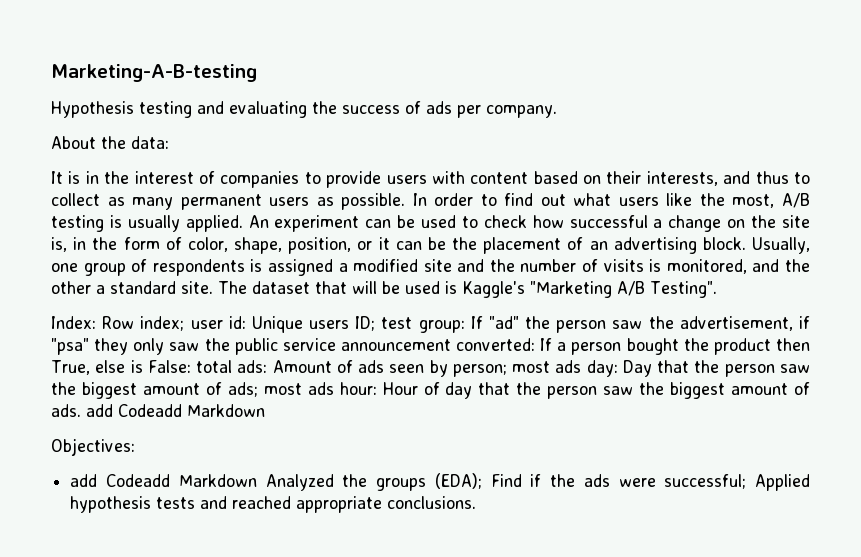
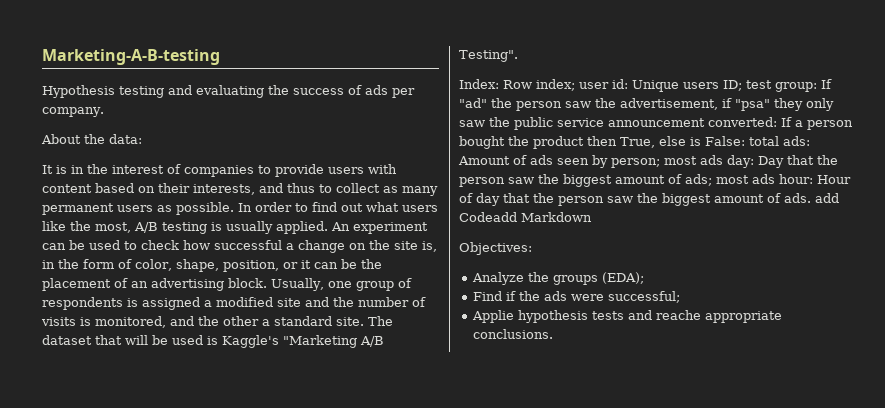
- add Codeadd Markdown Analyzed the groups (EDA); Find if the ads were successful; Applied hypothesis tests and reached appropriate conclusions.
+ Analyze the groups (EDA);
+ Find if the ads were successful;
+ Applie hypothesis tests and reache appropriate conclusions.

